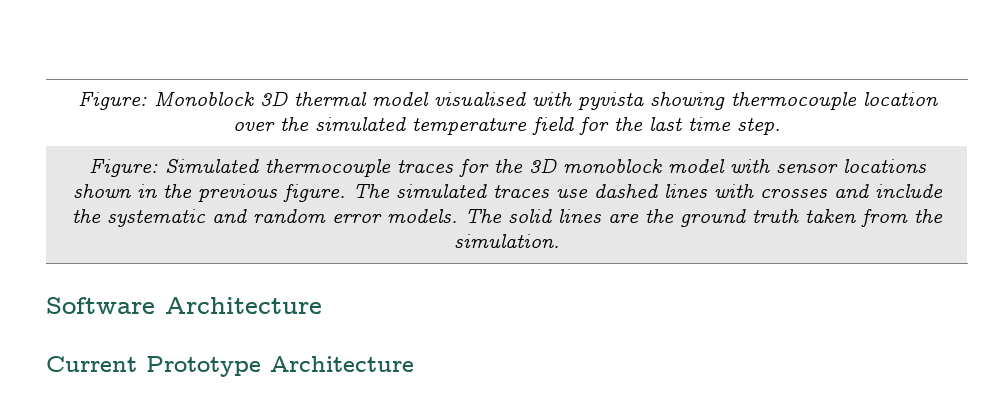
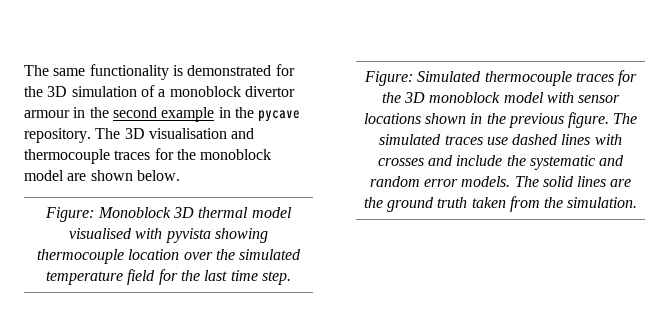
+ The same functionality is demonstrated for the 3D simulation of a monoblock divertor armour in the second example in the pycave repository. The 3D visualisation and thermocouple traces for the monoblock model are shown below.
- Software Architecture
- Current Prototype Architecture

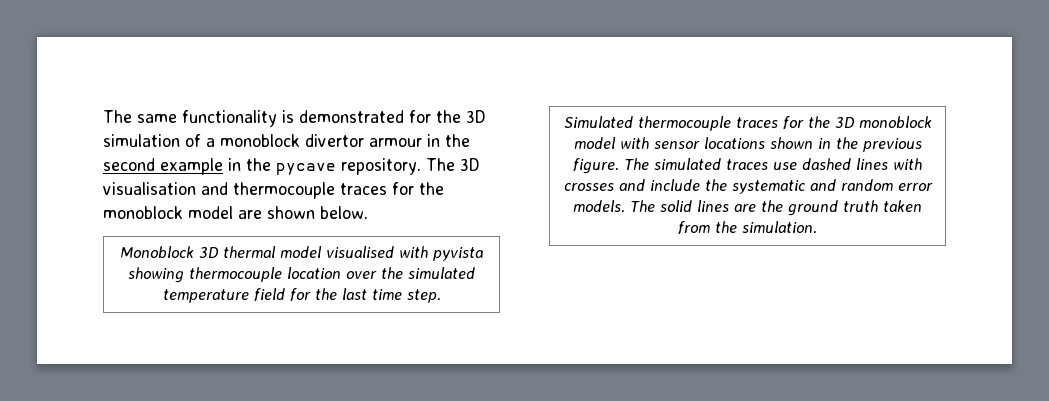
- Figure: Monoblock 3D thermal model visualised with pyvista showing thermocouple location over the simulated temperature field for the last time step.
+ Monoblock 3D thermal model visualised with pyvista showing thermocouple location over the simulated temperature field for the last time step.
- Figure: Simulated thermocouple traces for the 3D monoblock model with sensor locations shown in the previous figure.
+ Simulated thermocouple traces for the 3D monoblock model with sensor locations shown in the previous figure.

